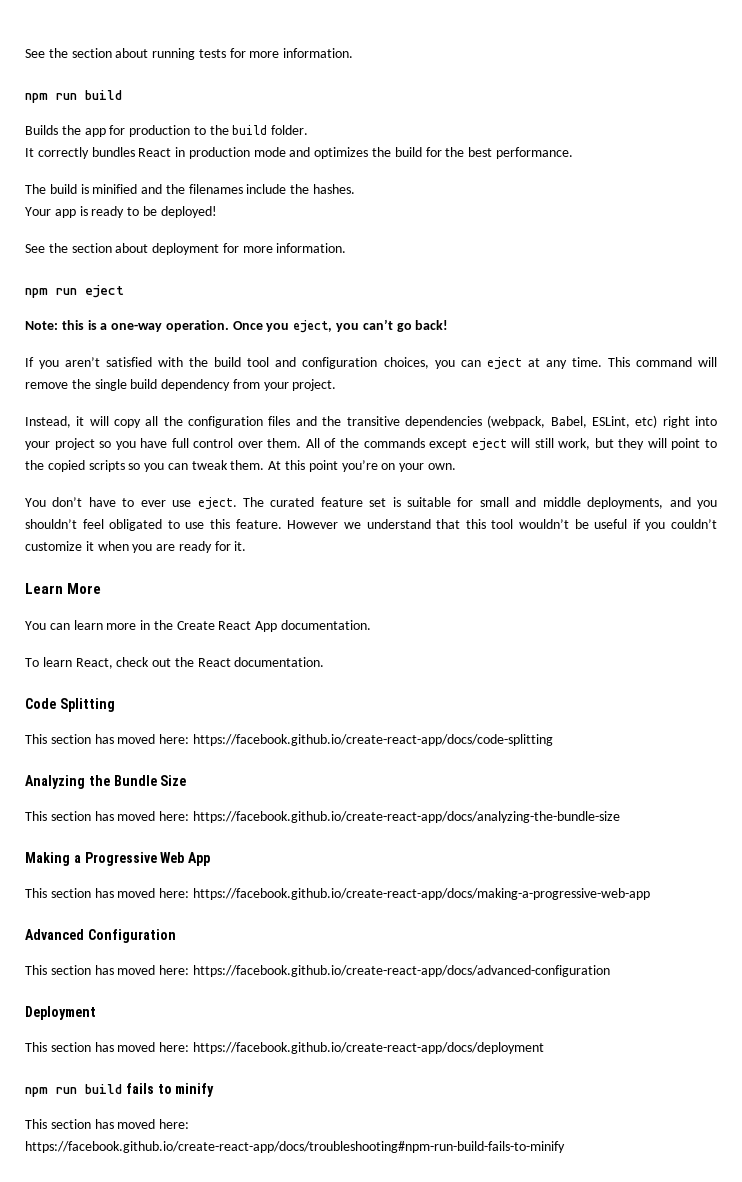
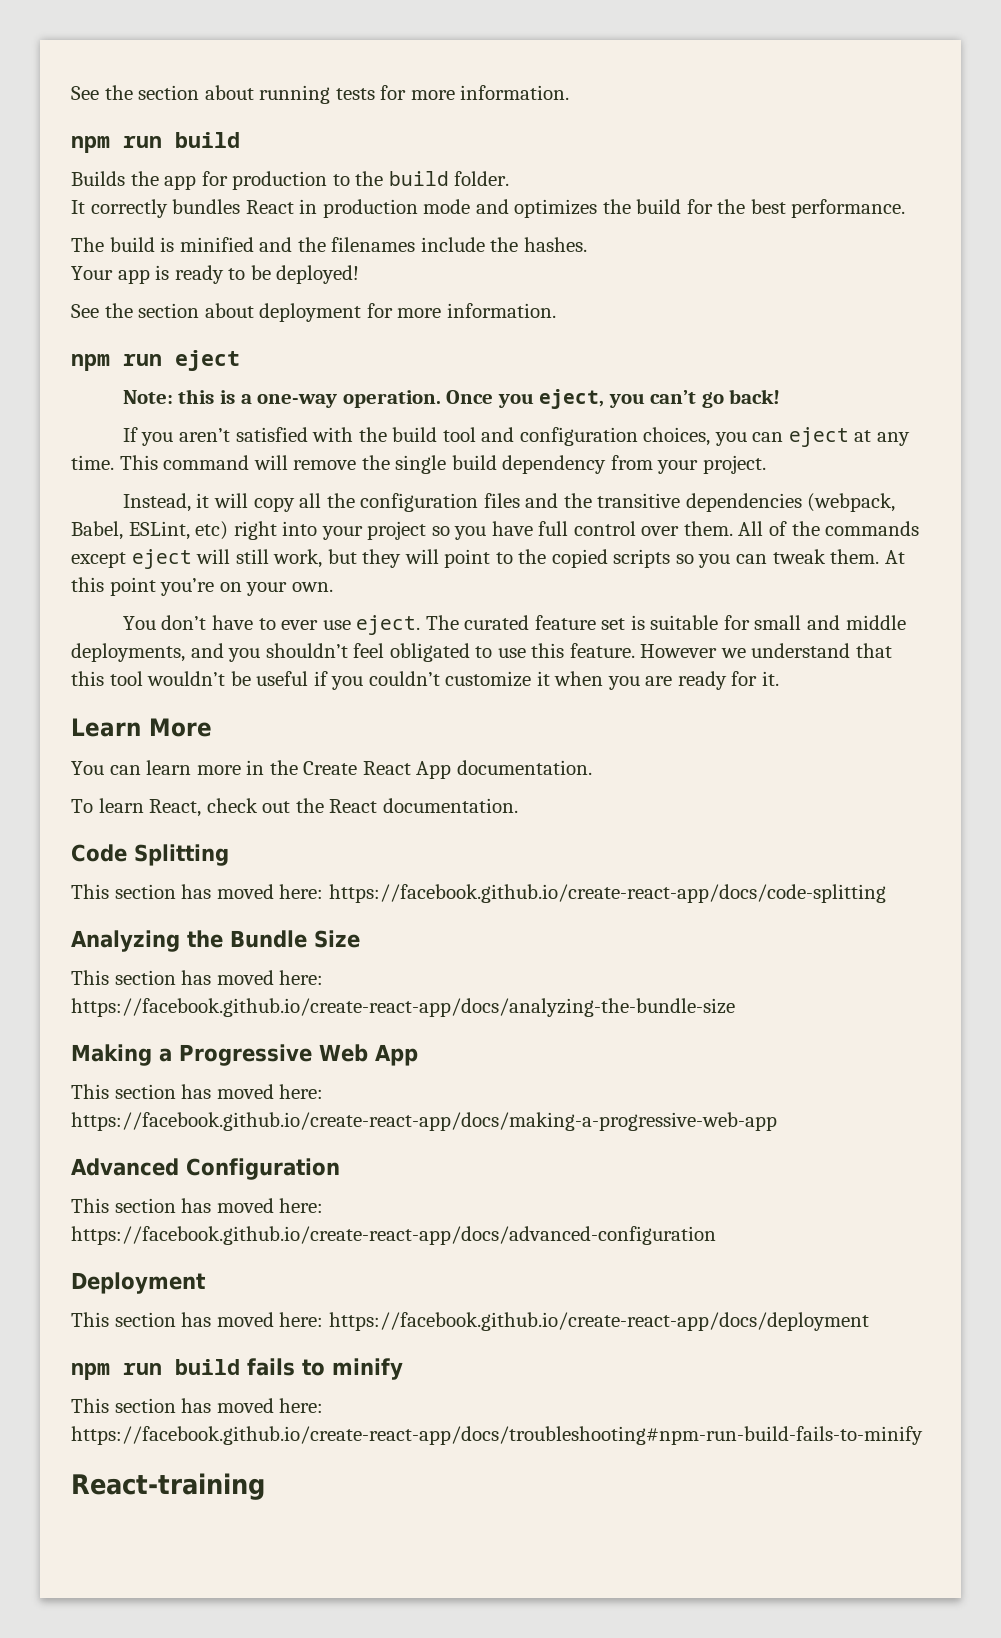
+ React-training

